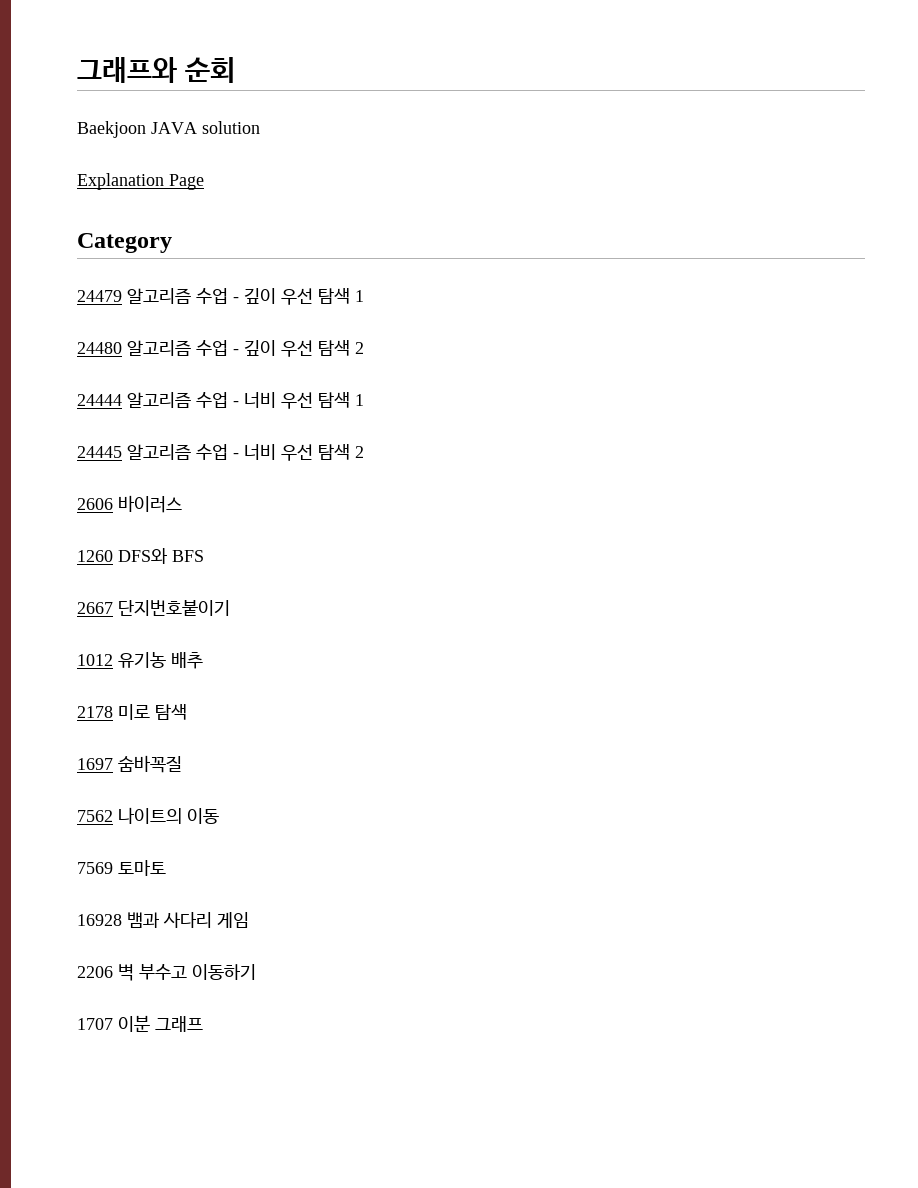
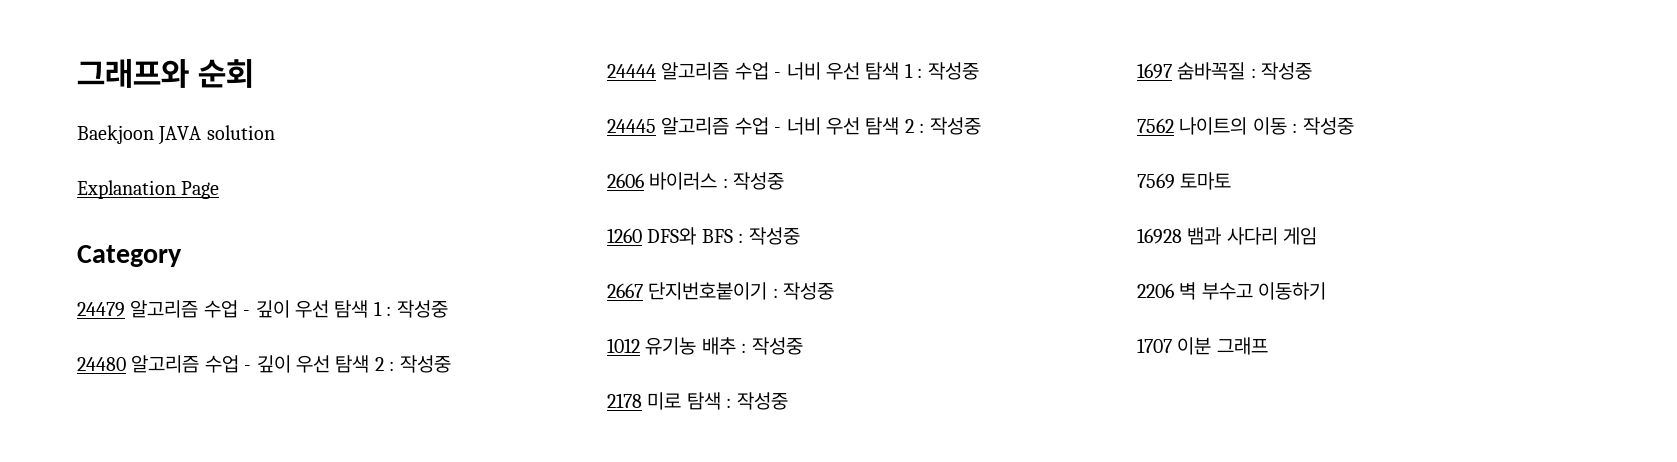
- 24479 알고리즘 수업 - 깊이 우선 탐색 1
+ 24479 알고리즘 수업 - 깊이 우선 탐색 1 : 작성중
- 24480 알고리즘 수업 - 깊이 우선 탐색 2
+ 24480 알고리즘 수업 - 깊이 우선 탐색 2 : 작성중
- 24444 알고리즘 수업 - 너비 우선 탐색 1
+ 24444 알고리즘 수업 - 너비 우선 탐색 1 : 작성중
- 24445 알고리즘 수업 - 너비 우선 탐색 2
+ 24445 알고리즘 수업 - 너비 우선 탐색 2 : 작성중
- 2606 바이러스
+ 2606 바이러스 : 작성중
- 1260 DFS와 BFS
+ 1260 DFS와 BFS : 작성중
- 2667 단지번호붙이기
+ 2667 단지번호붙이기 : 작성중
- 1012 유기농 배추
+ 1012 유기농 배추 : 작성중
- 2178 미로 탐색
+ 2178 미로 탐색 : 작성중
- 1697 숨바꼭질
+ 1697 숨바꼭질 : 작성중
- 7562 나이트의 이동
+ 7562 나이트의 이동 : 작성중

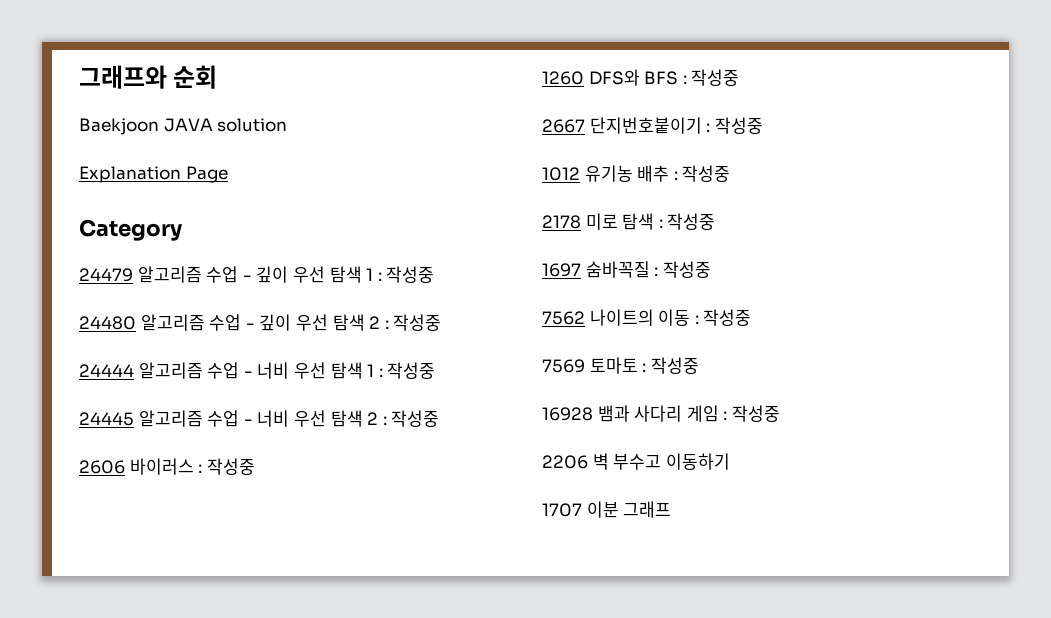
- 7569 토마토
+ 7569 토마토 : 작성중
- 16928 뱀과 사다리 게임
+ 16928 뱀과 사다리 게임 : 작성중

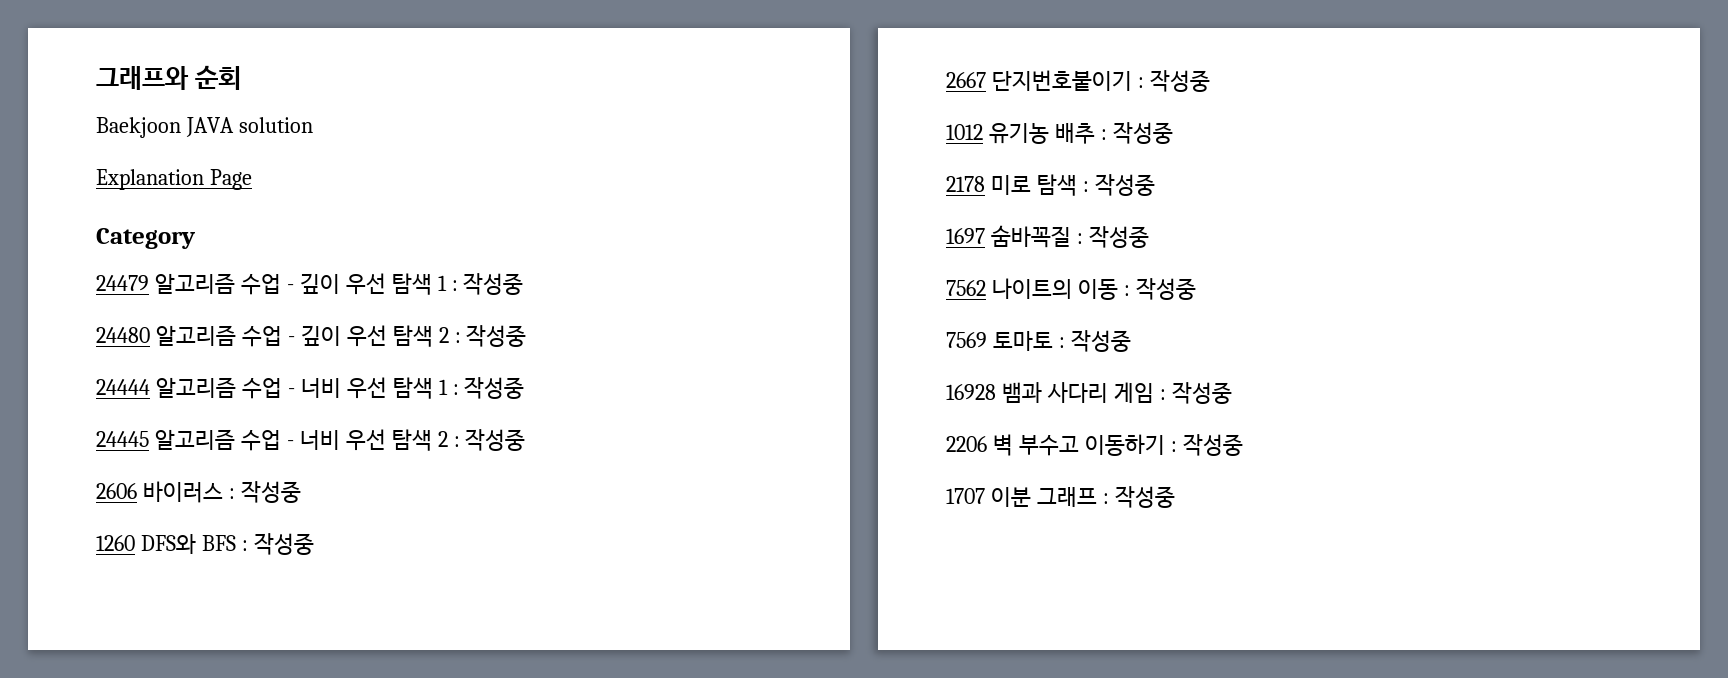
- 2206 벽 부수고 이동하기
+ 2206 벽 부수고 이동하기 : 작성중
- 1707 이분 그래프
+ 1707 이분 그래프 : 작성중

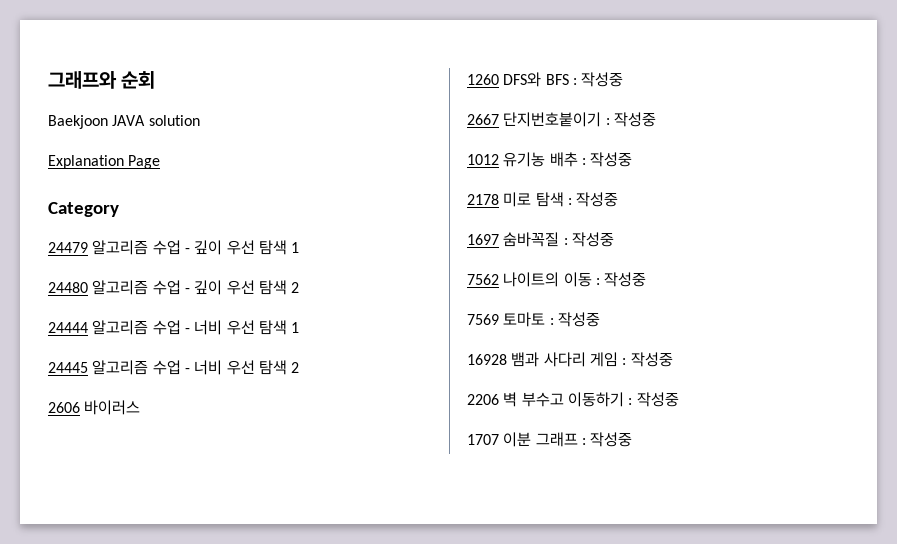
- 24479 알고리즘 수업 - 깊이 우선 탐색 1 : 작성중
+ 24479 알고리즘 수업 - 깊이 우선 탐색 1
- 24480 알고리즘 수업 - 깊이 우선 탐색 2 : 작성중
+ 24480 알고리즘 수업 - 깊이 우선 탐색 2
- 24444 알고리즘 수업 - 너비 우선 탐색 1 : 작성중
+ 24444 알고리즘 수업 - 너비 우선 탐색 1
- 24445 알고리즘 수업 - 너비 우선 탐색 2 : 작성중
+ 24445 알고리즘 수업 - 너비 우선 탐색 2
- 2606 바이러스 : 작성중
+ 2606 바이러스

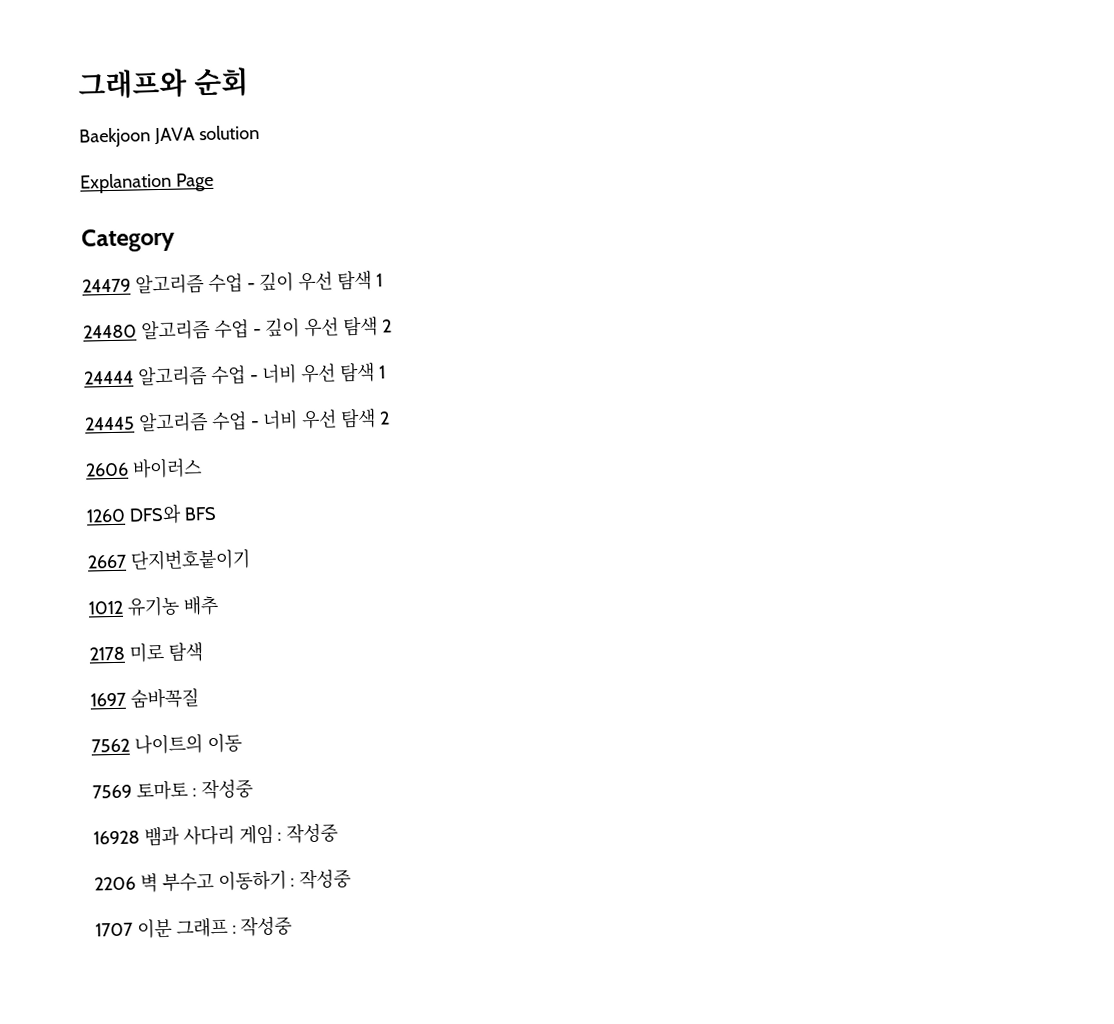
- 1260 DFS와 BFS : 작성중
+ 1260 DFS와 BFS
- 2667 단지번호붙이기 : 작성중
+ 2667 단지번호붙이기
- 1012 유기농 배추 : 작성중
+ 1012 유기농 배추
- 2178 미로 탐색 : 작성중
+ 2178 미로 탐색
- 1697 숨바꼭질 : 작성중
+ 1697 숨바꼭질
- 7562 나이트의 이동 : 작성중
+ 7562 나이트의 이동

